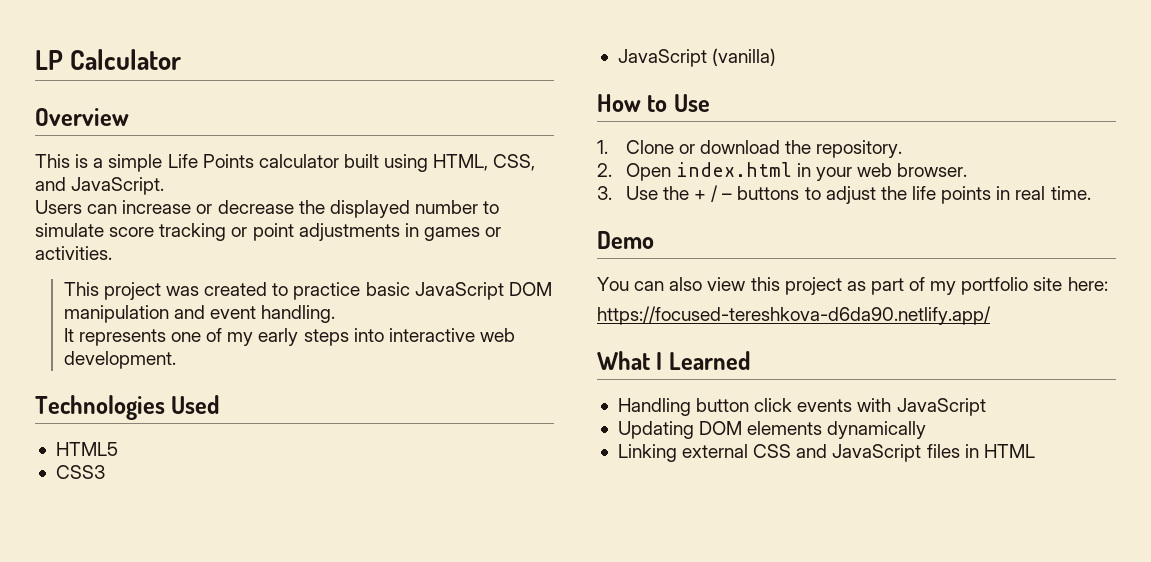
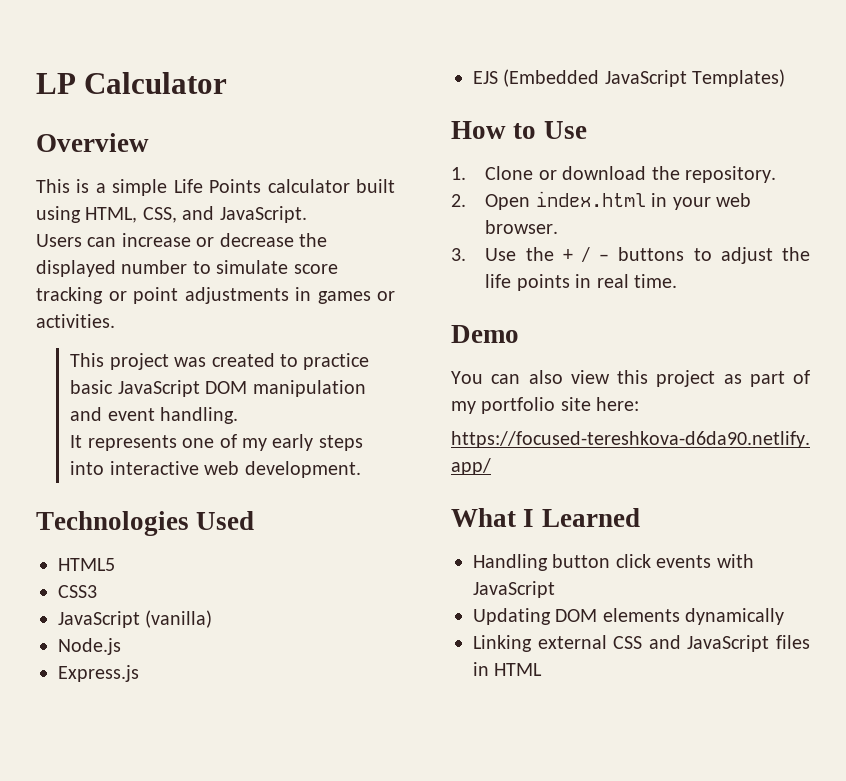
+ Node.js
+ Express.js
+ EJS (Embedded JavaScript Templates)

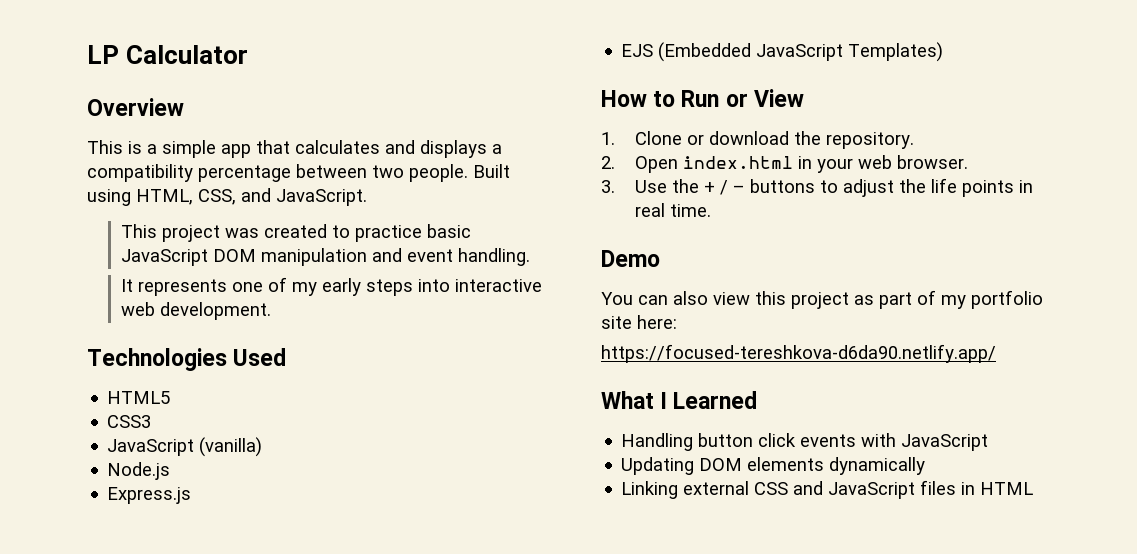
- This is a simple Life Points calculator built using HTML, CSS, and JavaScript.
+ This is a simple app that calculates and displays a compatibility percentage between two people. Built using HTML, CSS, and JavaScript.
- Users can increase or decrease the displayed number to simulate score tracking or point adjustments in games or activities.
- How to Use
+ How to Run or View

